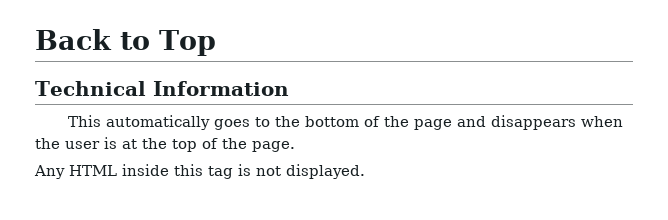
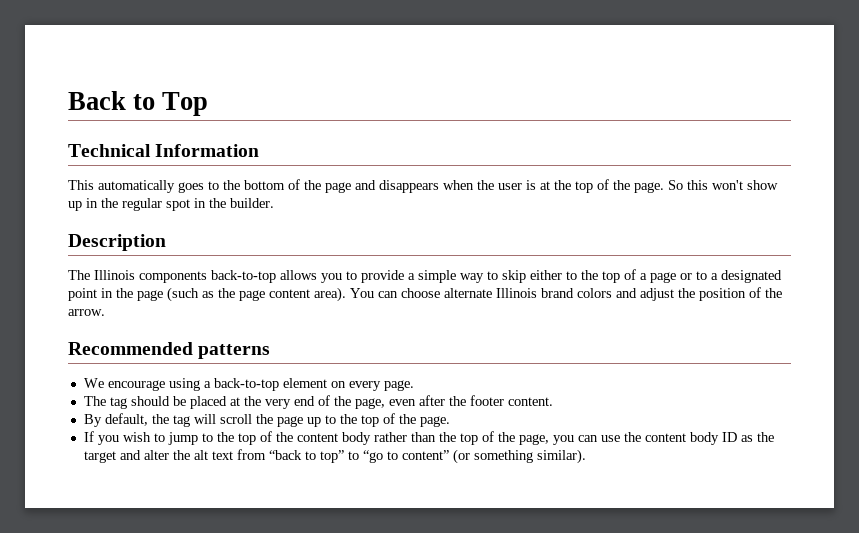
- This automatically goes to the bottom of the page and disappears when the user is at the top of the page.
- Any HTML inside this tag is not displayed.
+ This automatically goes to the bottom of the page and disappears when the user is at the top of the page. So this won't show up in the regular spot in the builder.
+ Description
+ The Illinois components back-to-top allows you to provide a simple way to skip either to the top of a page or to a designated point in the page (such as the page content area). You can choose alternate Illinois brand colors and adjust the position of the arrow.
+ Recommended patterns
+ We encourage using a back-to-top element on every page.
+ The tag should be placed at the very end of the page, even after the footer content.
+ By default, the tag will scroll the page up to the top of the page.
+ If you wish to jump to the top of the content body rather than the top of the page, you can use the content body ID as the target and alter the alt text from “back to top” to “go to content” (or something similar).

